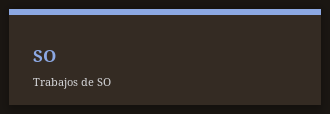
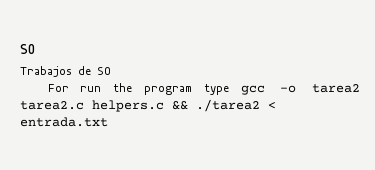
+ For run the program type gcc -o tarea2 tarea2.c helpers.c && ./tarea2 < entrada.txt

